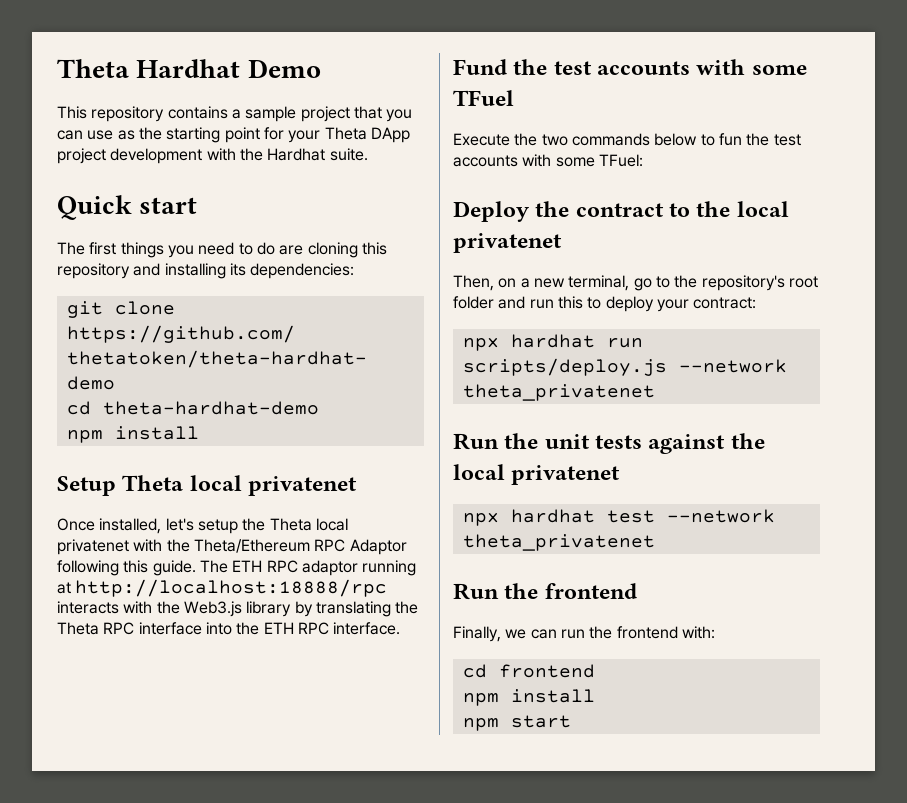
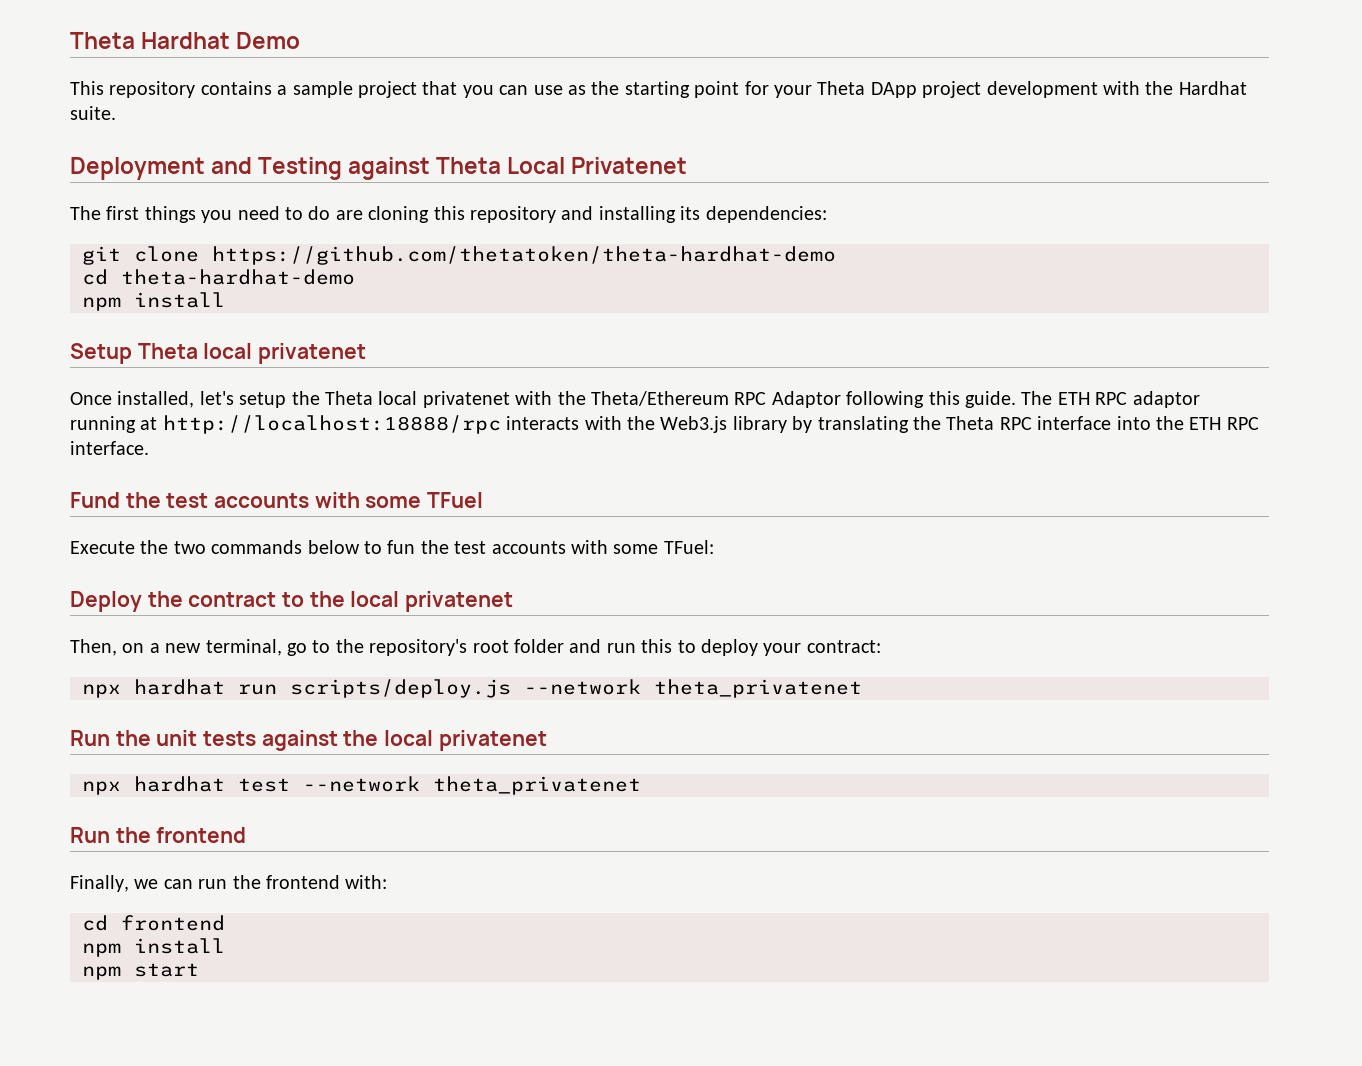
- Quick start
+ Deployment and Testing against Theta Local Privatenet

